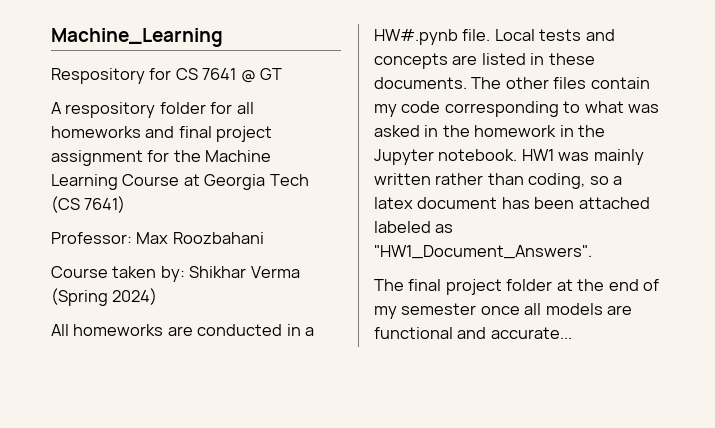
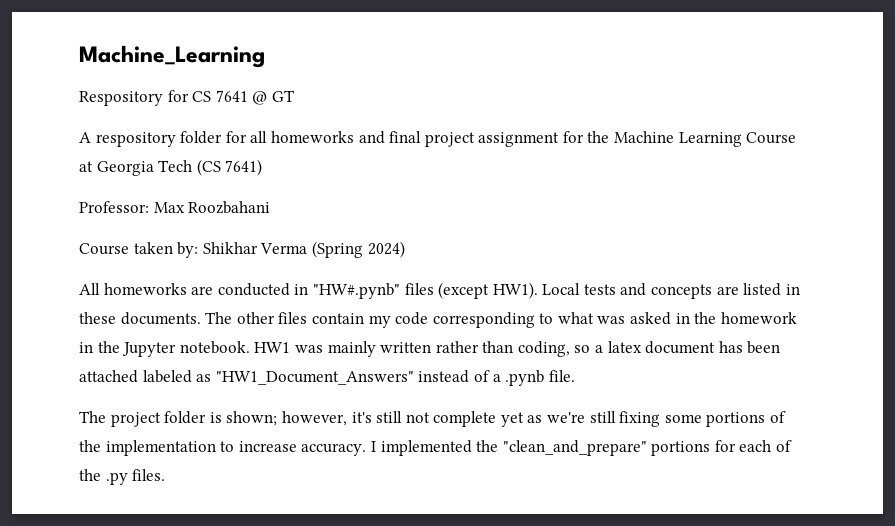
- All homeworks are conducted in a HW#.pynb file.
+ All homeworks are conducted in "HW#.pynb" files (except HW1).
- HW1 was mainly written rather than coding, so a latex document has been attached labeled as "HW1_Document_Answers".
- The final project folder at the end of my semester once all models are functional and accurate...
+ HW1 was mainly written rather than coding, so a latex document has been attached labeled as "HW1_Document_Answers" instead of a .pynb file.
+ The project folder is shown; however, it's still not complete yet as we're still fixing some portions of the implementation to increase accuracy. I implemented the "clean_and_prepare" portions for each of the .py files.

